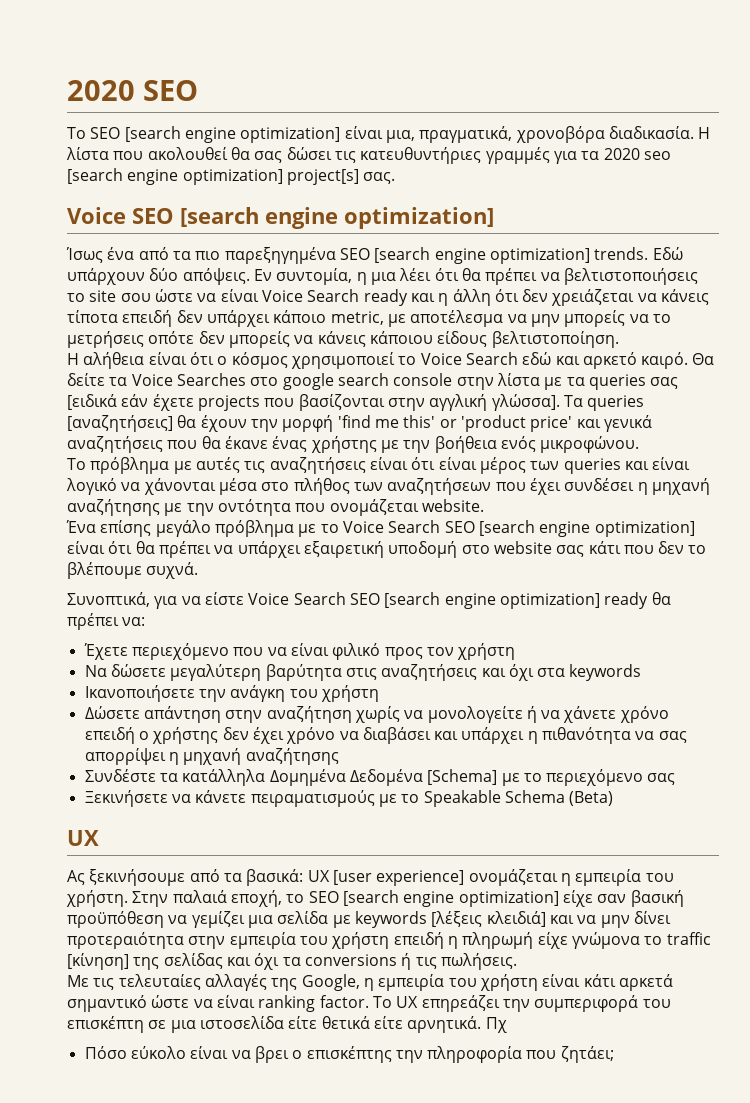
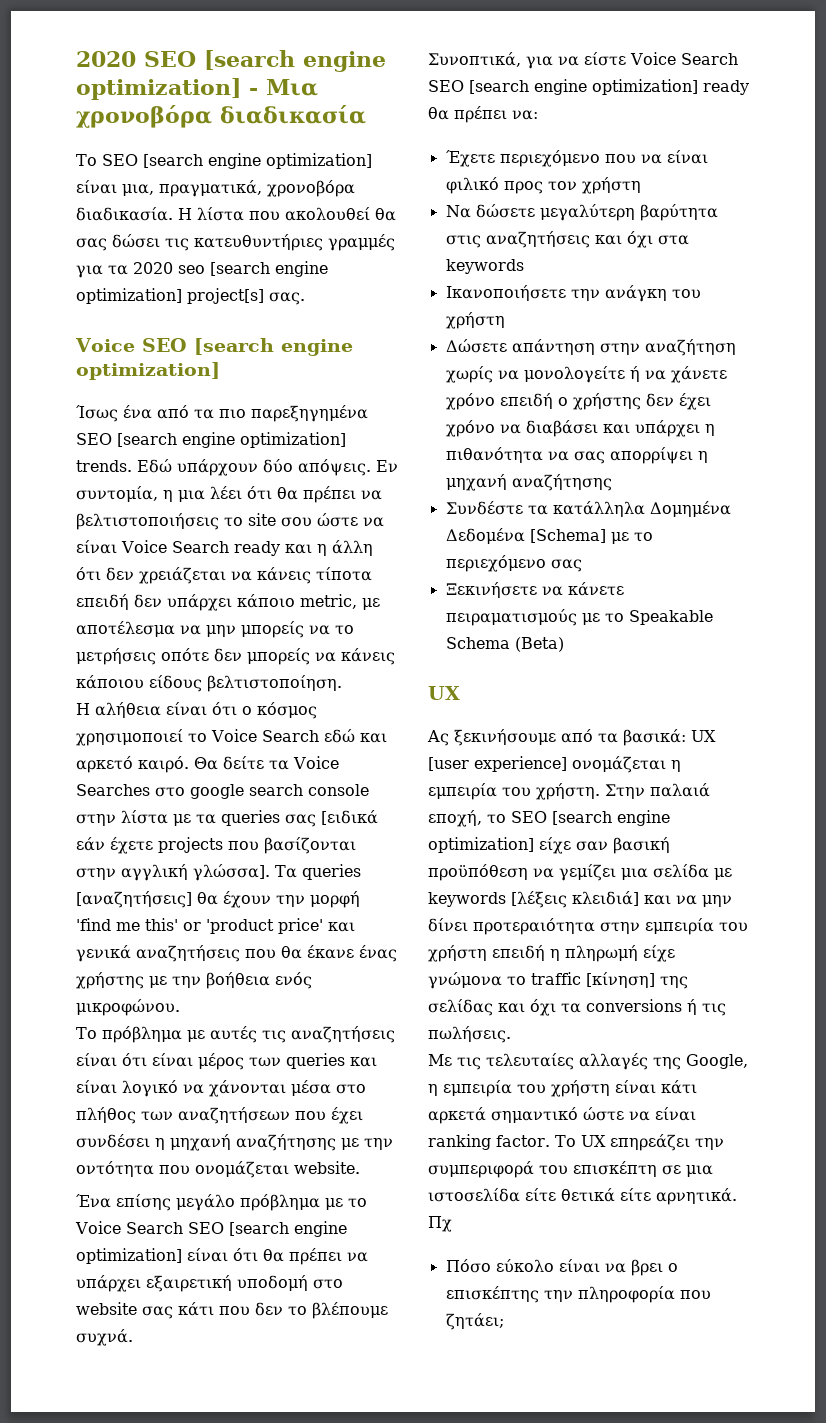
- 2020 SEO
+ 2020 SEO [search engine optimization] - Μια χρονοβόρα διαδικασία

